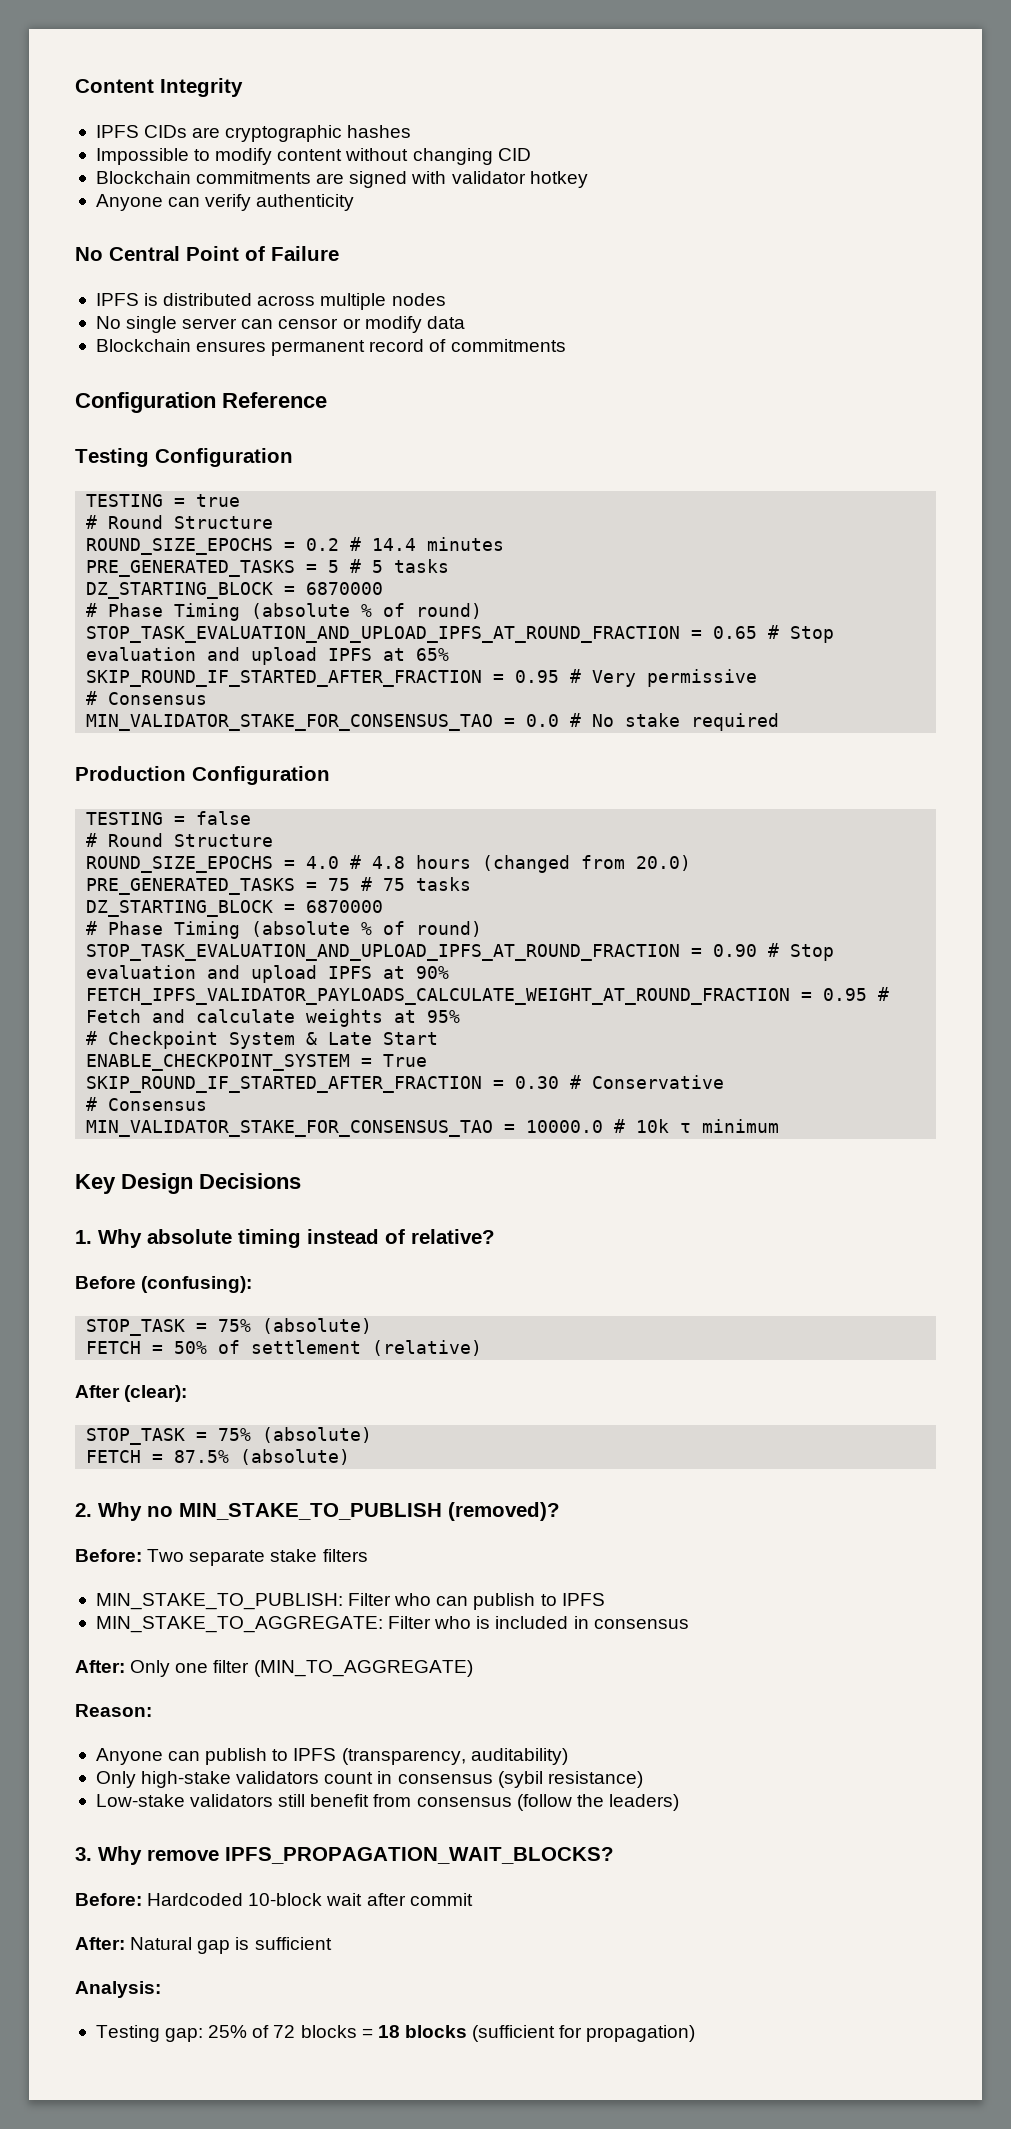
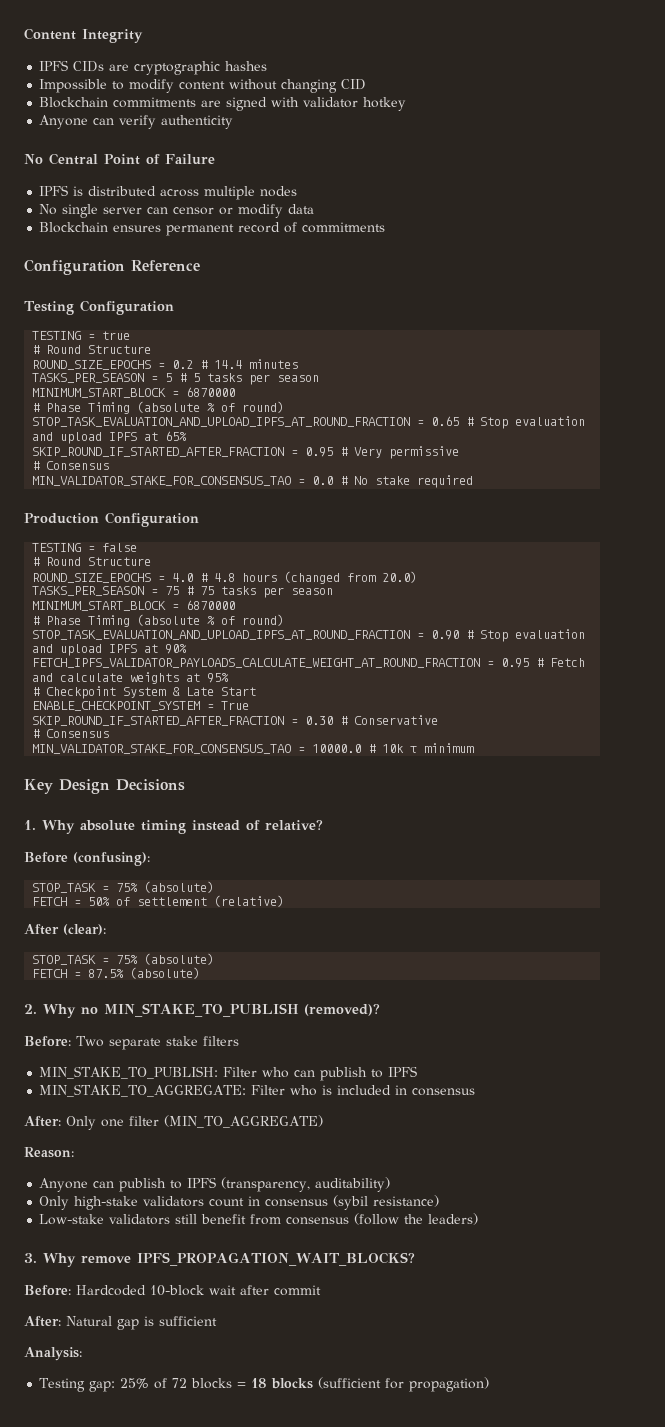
- PRE_GENERATED_TASKS = 5 # 5 tasks
- DZ_STARTING_BLOCK = 6870000
+ TASKS_PER_SEASON = 5 # 5 tasks per season
+ MINIMUM_START_BLOCK = 6870000
- PRE_GENERATED_TASKS = 75 # 75 tasks
- DZ_STARTING_BLOCK = 6870000
+ TASKS_PER_SEASON = 75 # 75 tasks per season
+ MINIMUM_START_BLOCK = 6870000

